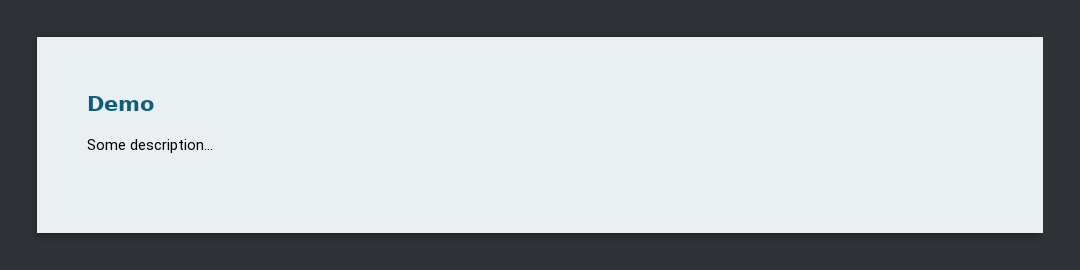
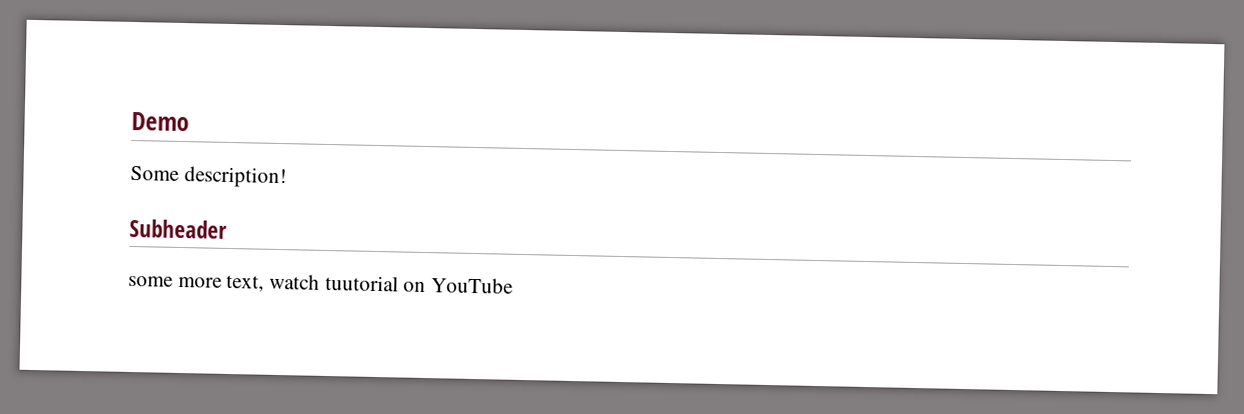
- Some description...
+ Some description!
+ Subheader
+ some more text, watch tuutorial on YouTube

